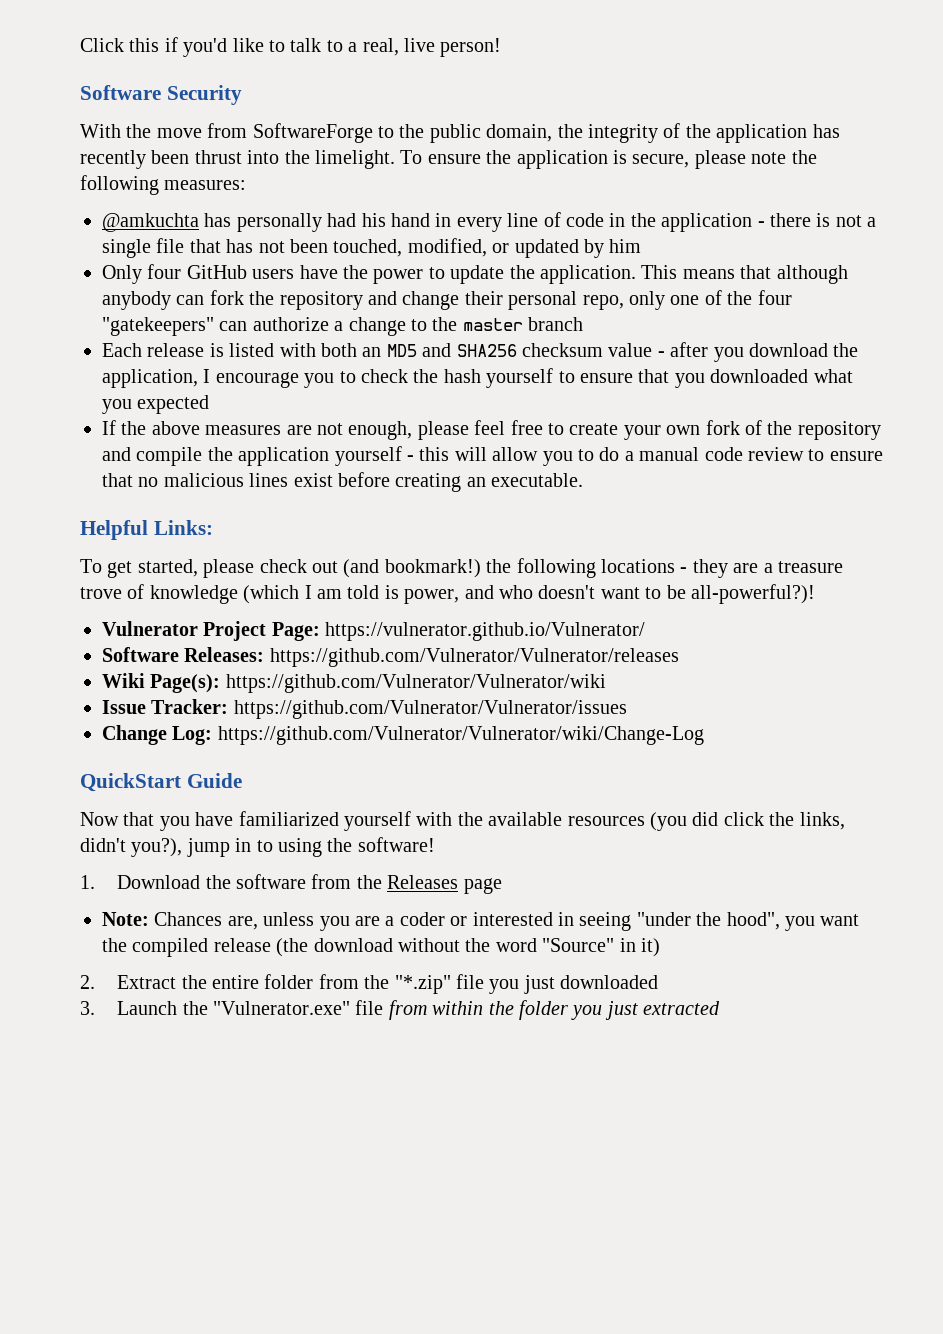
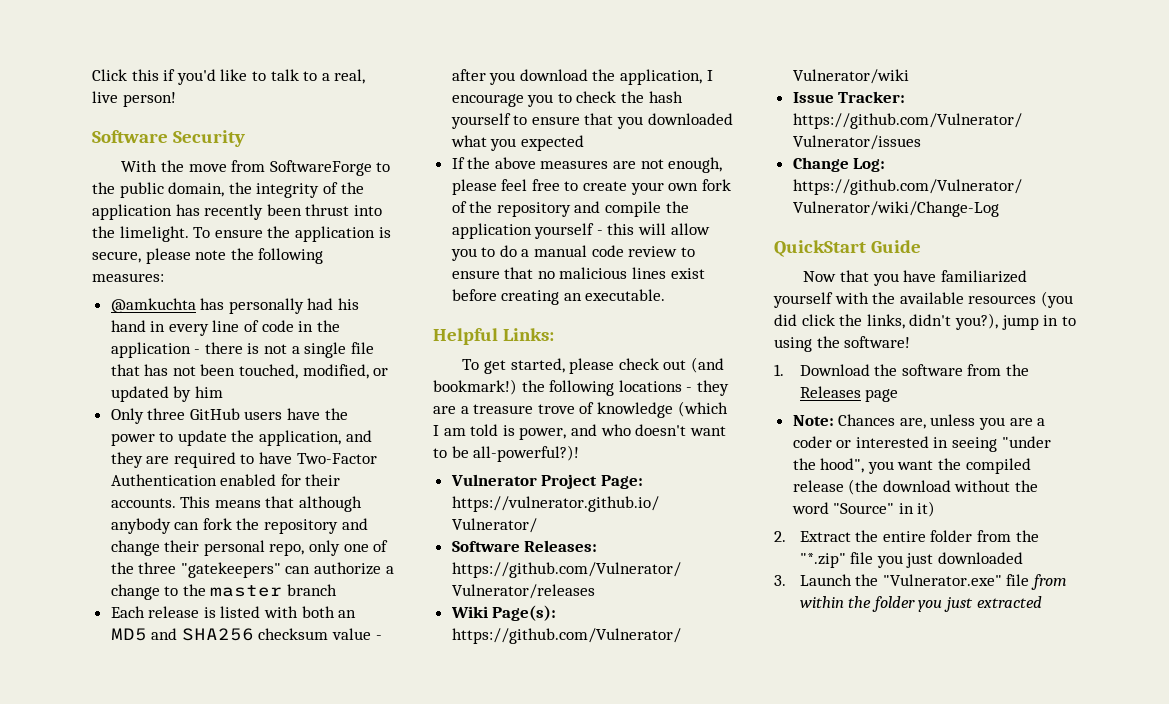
- Only four GitHub users have the power to update the application.
+ Only three GitHub users have the power to update the application, and they are required to have Two-Factor Authentication enabled for their accounts.
- This means that although anybody can fork the repository and change their personal repo, only one of the four "gatekeepers" can authorize a change to the master branch
+ This means that although anybody can fork the repository and change their personal repo, only one of the three "gatekeepers" can authorize a change to the master branch

